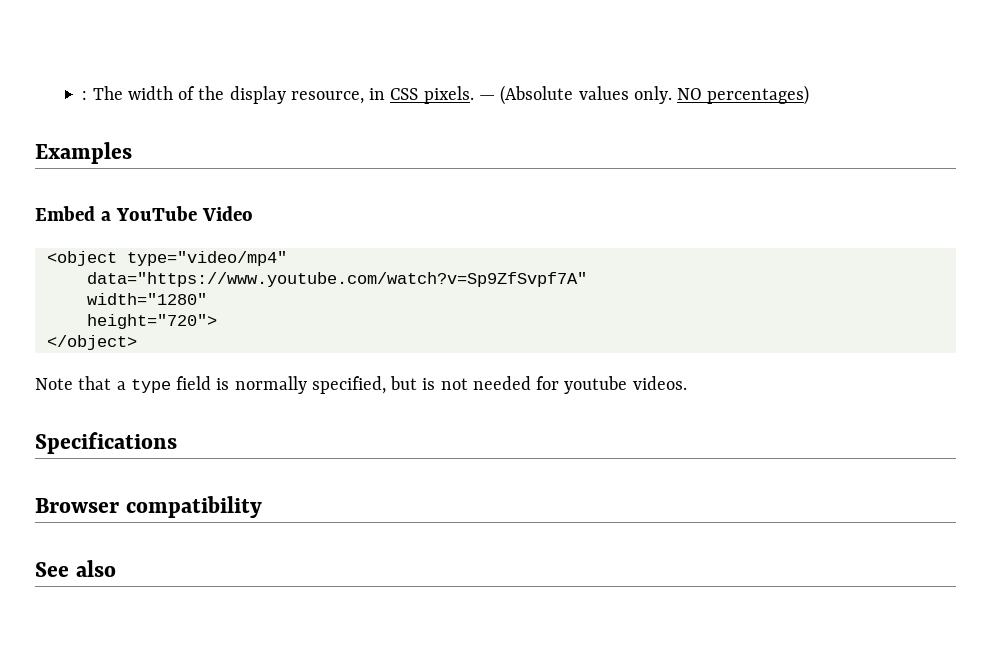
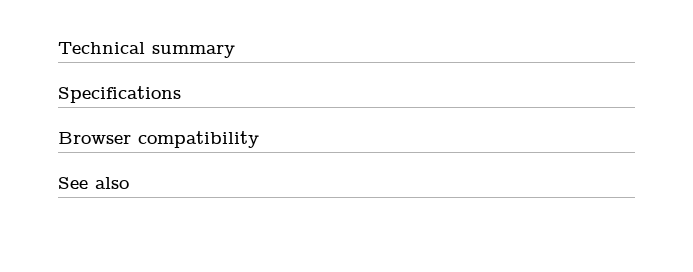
- : The width of the display resource, in CSS pixels. — (Absolute values only. NO percentages)
- Examples
- Embed a YouTube Video
- <object type="video/mp4"
- data="https://www.youtube.com/watch?v=Sp9ZfSvpf7A"
- width="1280"
- height="720">
- </object>
- Note that a type field is normally specified, but is not needed for youtube videos.
+ Technical summary

